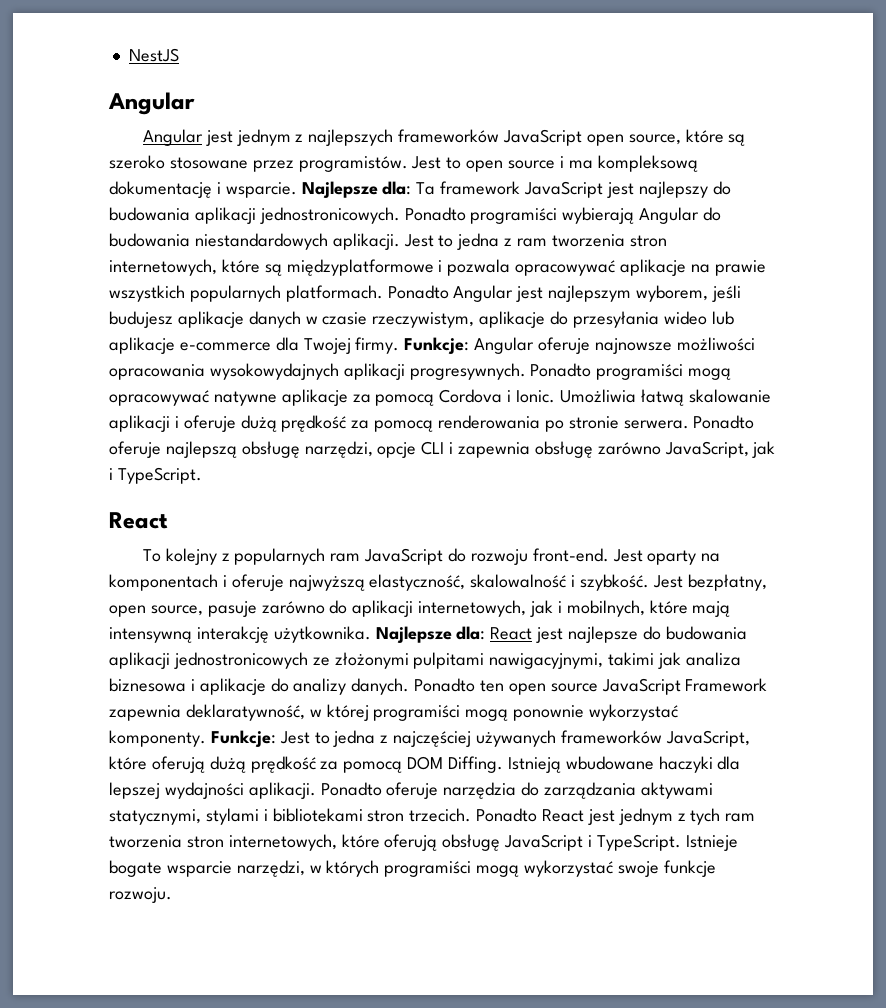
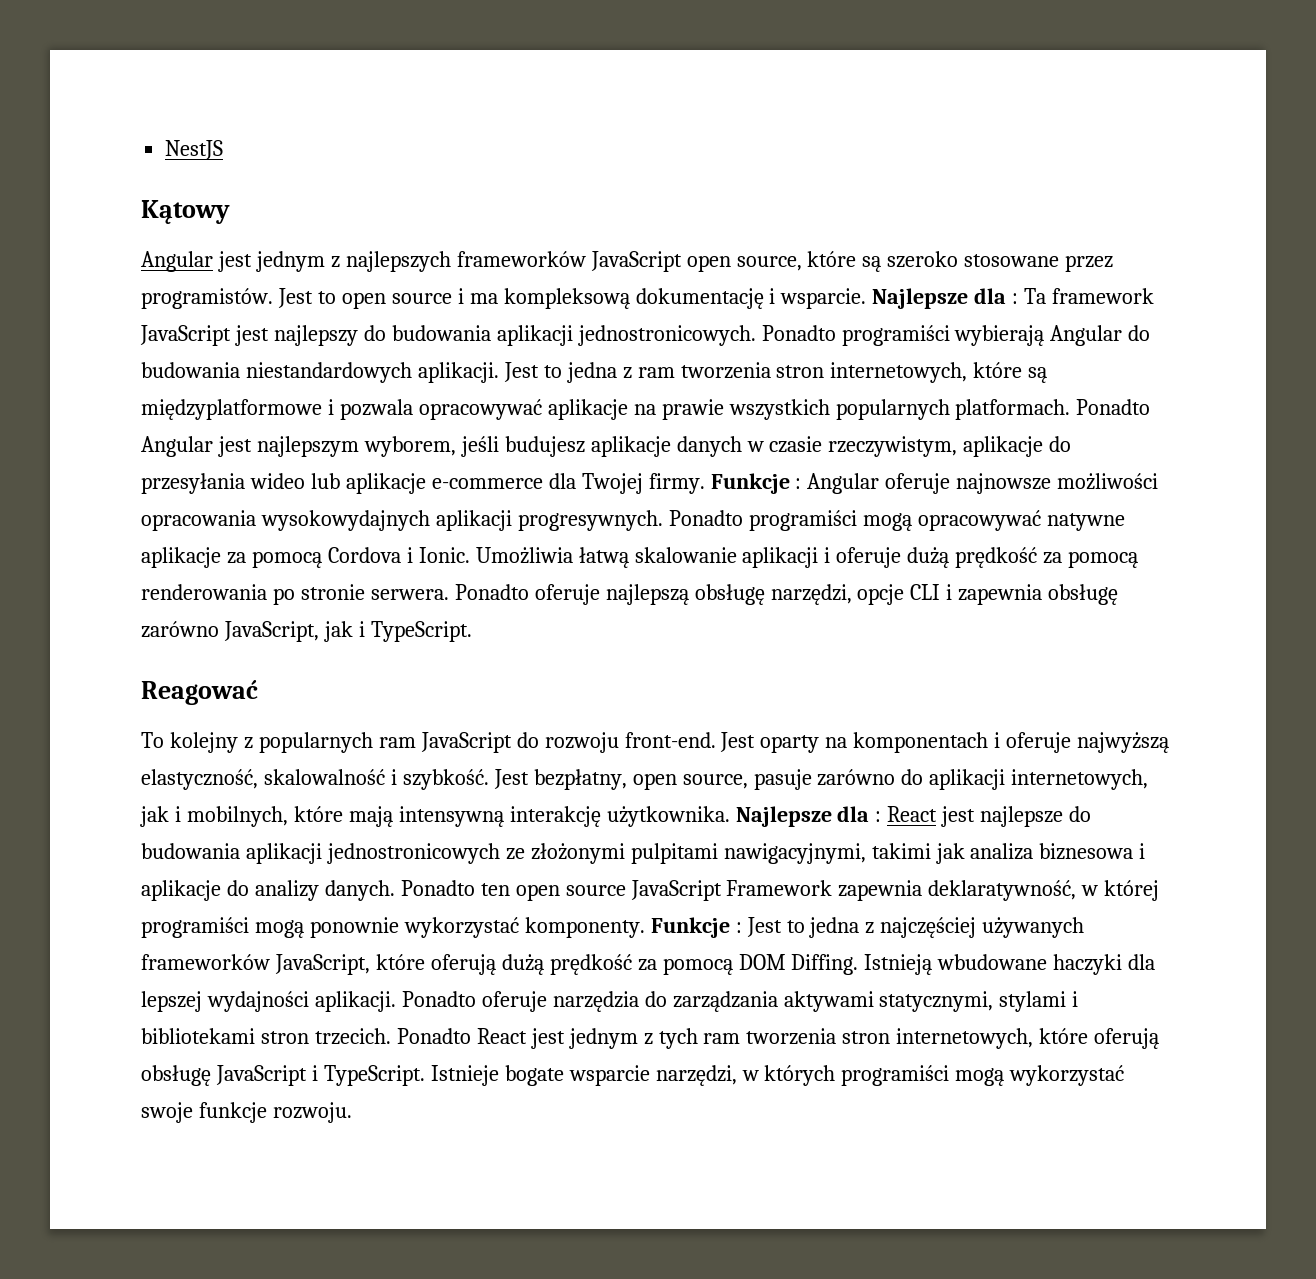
  NestJS
- Angular
+ Kątowy
- Najlepsze dla: Ta framework JavaScript jest najlepszy do budowania aplikacji jednostronicowych.
+ Najlepsze dla : Ta framework JavaScript jest najlepszy do budowania aplikacji jednostronicowych.
- Funkcje: Angular oferuje najnowsze możliwości opracowania wysokowydajnych aplikacji progresywnych.
+ Funkcje : Angular oferuje najnowsze możliwości opracowania wysokowydajnych aplikacji progresywnych.
  Ponadto oferuje najlepszą obsługę narzędzi, opcje CLI i zapewnia obsługę zarówno JavaScript, jak i TypeScript.
- React
+ Reagować
- Najlepsze dla: React jest najlepsze do budowania aplikacji jednostronicowych ze złożonymi pulpitami nawigacyjnymi, takimi jak analiza biznesowa i aplikacje do analizy danych.
+ Najlepsze dla : React jest najlepsze do budowania aplikacji jednostronicowych ze złożonymi pulpitami nawigacyjnymi, takimi jak analiza biznesowa i aplikacje do analizy danych.
- Funkcje: Jest to jedna z najczęściej używanych frameworków JavaScript, które oferują dużą prędkość za pomocą DOM Diffing.
+ Funkcje : Jest to jedna z najczęściej używanych frameworków JavaScript, które oferują dużą prędkość za pomocą DOM Diffing.

